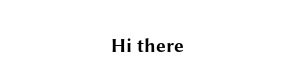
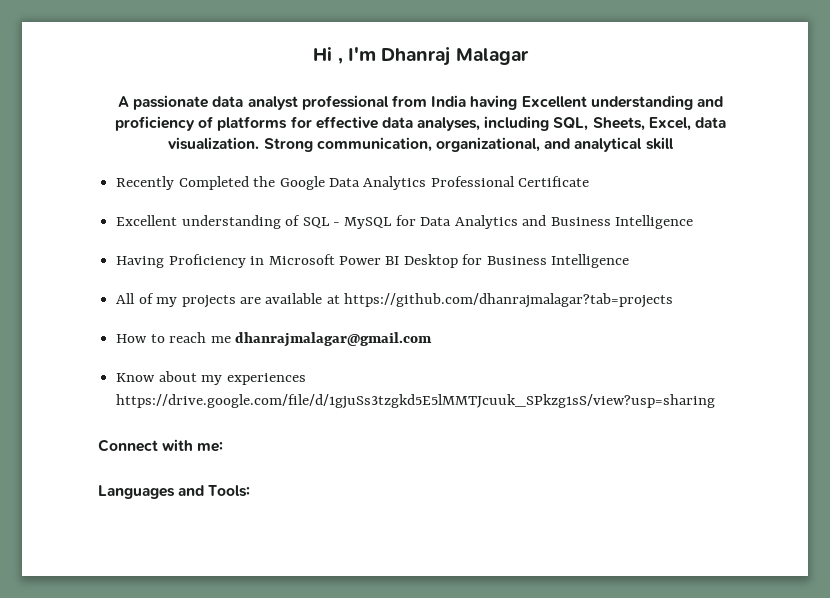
- Hi there
+ Hi , I'm Dhanraj Malagar
+ A passionate data analyst professional from India having Excellent understanding and proficiency of platforms for effective data analyses, including SQL, Sheets, Excel, data visualization. Strong communication, organizational, and analytical skill
+ Recently Completed the Google Data Analytics Professional Certificate
+ Excellent understanding of SQL - MySQL for Data Analytics and Business Intelligence
+ Having Proficiency in Microsoft Power BI Desktop for Business Intelligence
+ All of my projects are available at https://github.com/dhanrajmalagar?tab=projects
+ How to reach me dhanrajmalagar@gmail.com
+ Know about my experiences https://drive.google.com/file/d/1gjuSs3tzgkd5E5lMMTJcuuk_SPkzg1sS/view?usp=sharing
+ Connect with me:
+ Languages and Tools:

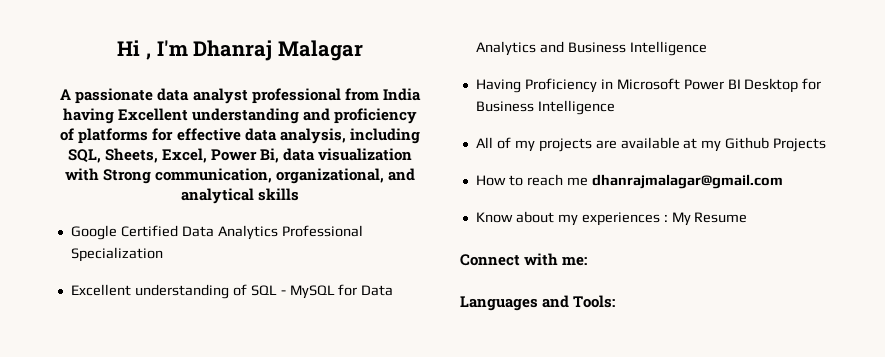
- A passionate data analyst professional from India having Excellent understanding and proficiency of platforms for effective data analyses, including SQL, Sheets, Excel, data visualization. Strong communication, organizational, and analytical skill
- Recently Completed the Google Data Analytics Professional Certificate
+ A passionate data analyst professional from India having Excellent understanding and proficiency of platforms for effective data analysis, including SQL, Sheets, Excel, Power Bi, data visualization with Strong communication, organizational, and analytical skills
+ Google Certified Data Analytics Professional Specialization
- All of my projects are available at https://github.com/dhanrajmalagar?tab=projects
+ All of my projects are available at my Github Projects
- Know about my experiences https://drive.google.com/file/d/1gjuSs3tzgkd5E5lMMTJcuuk_SPkzg1sS/view?usp=sharing
+ Know about my experiences : My Resume

